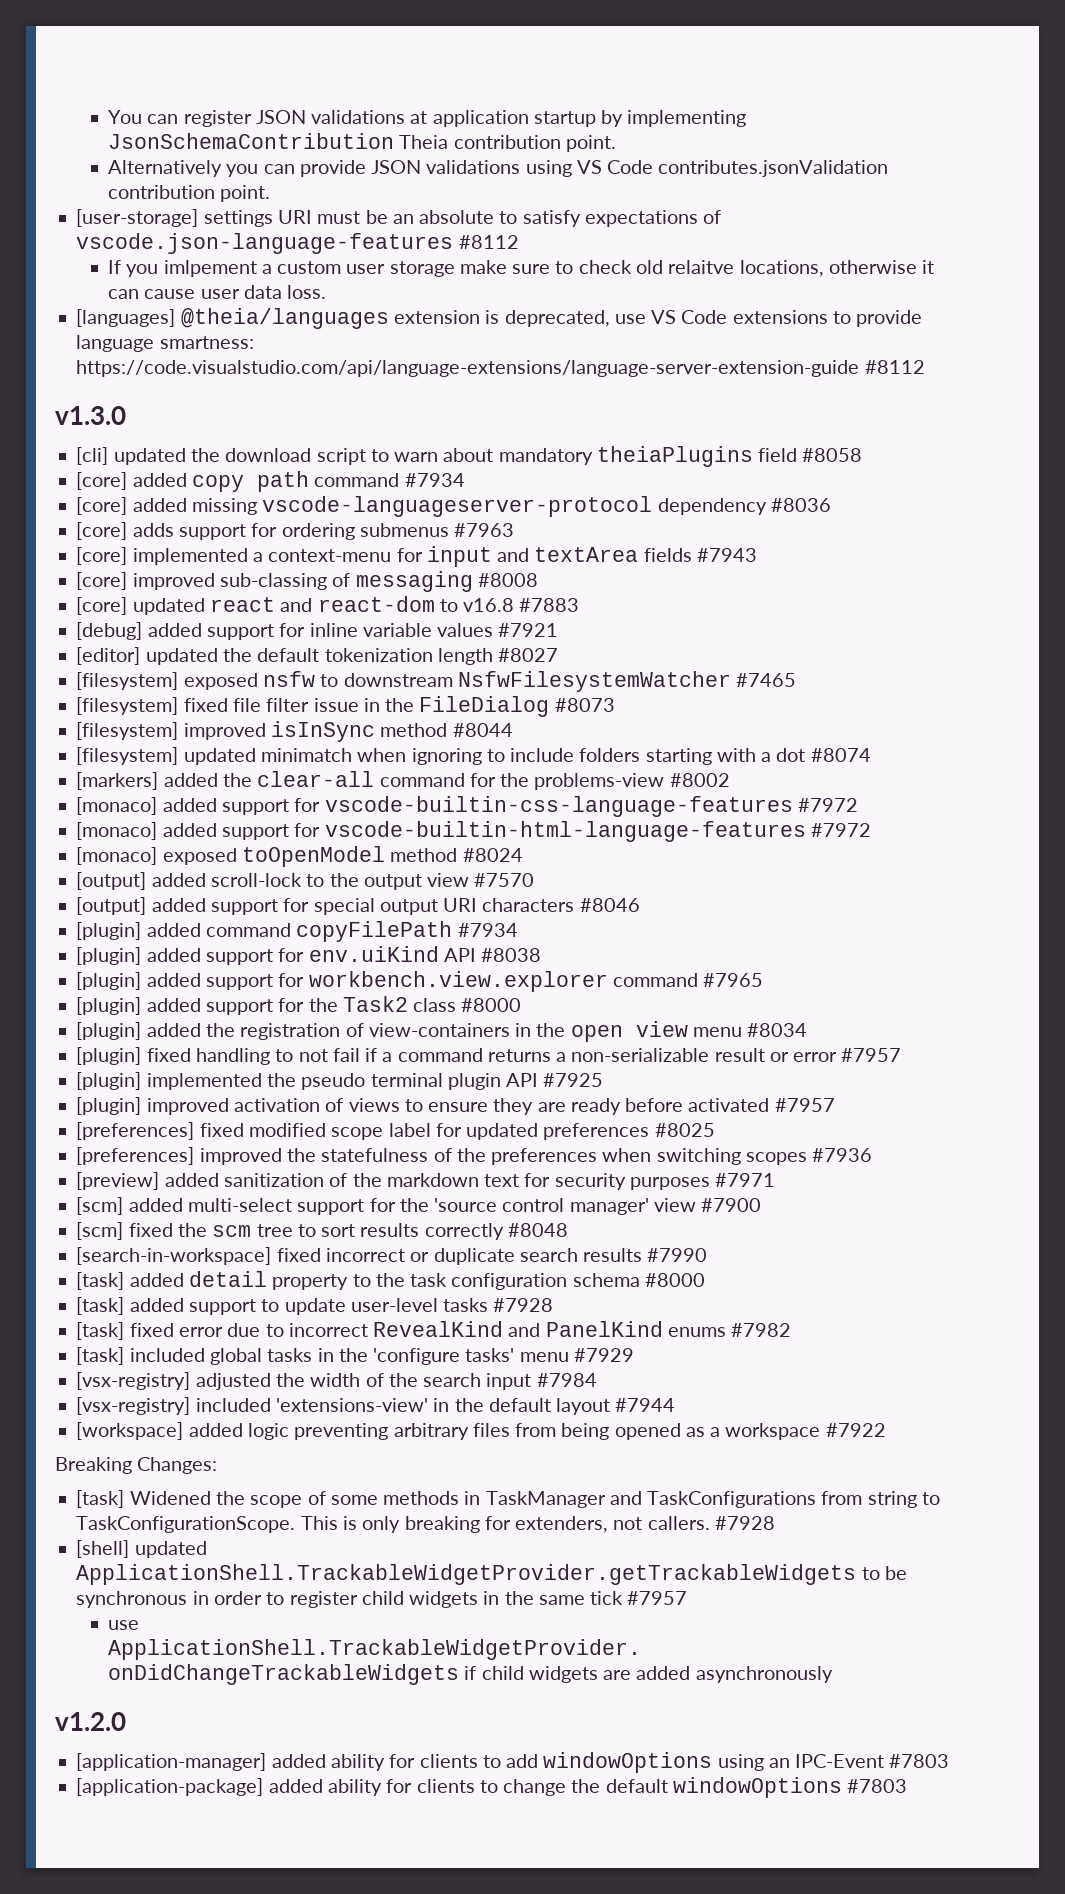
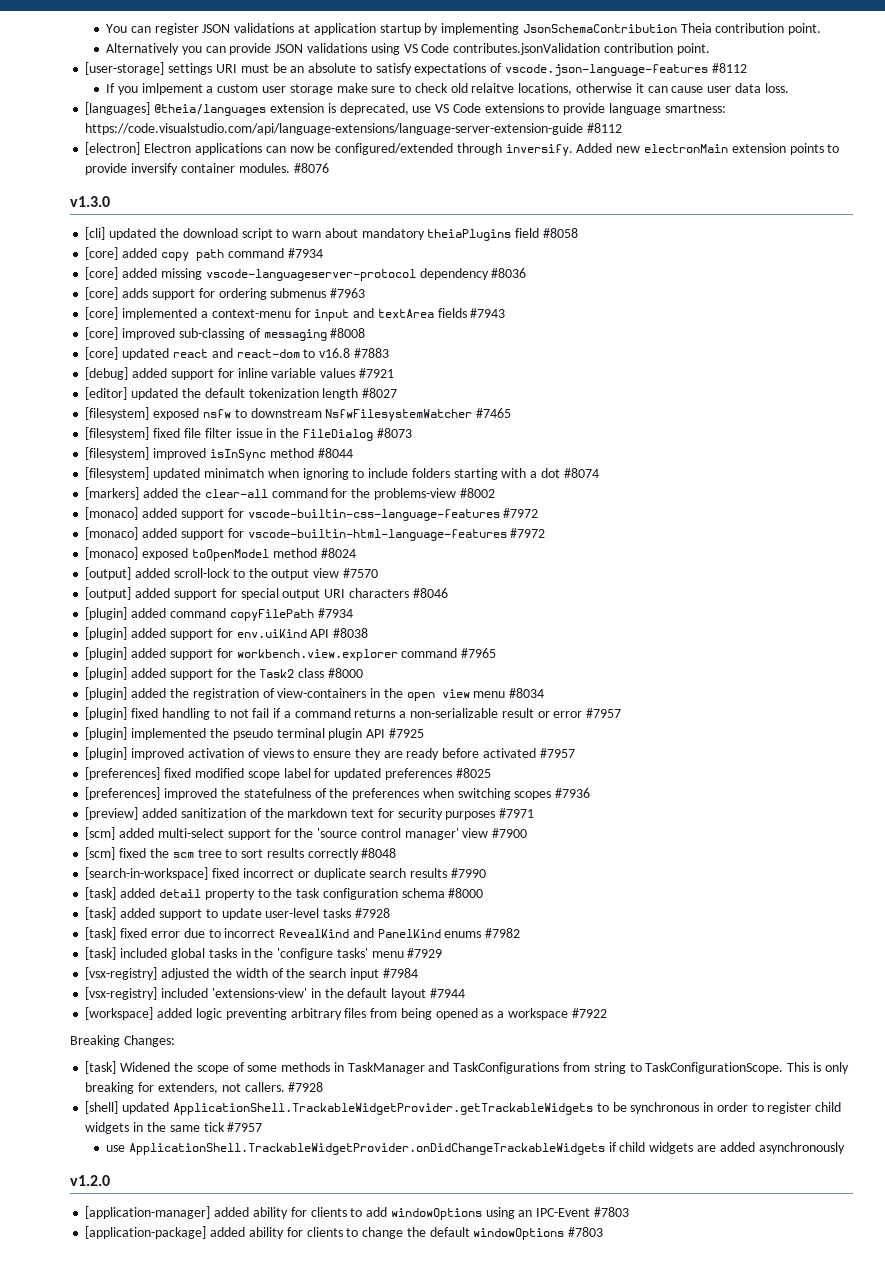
+ [electron] Electron applications can now be configured/extended through inversify. Added new electronMain extension points to provide inversify container modules. #8076

